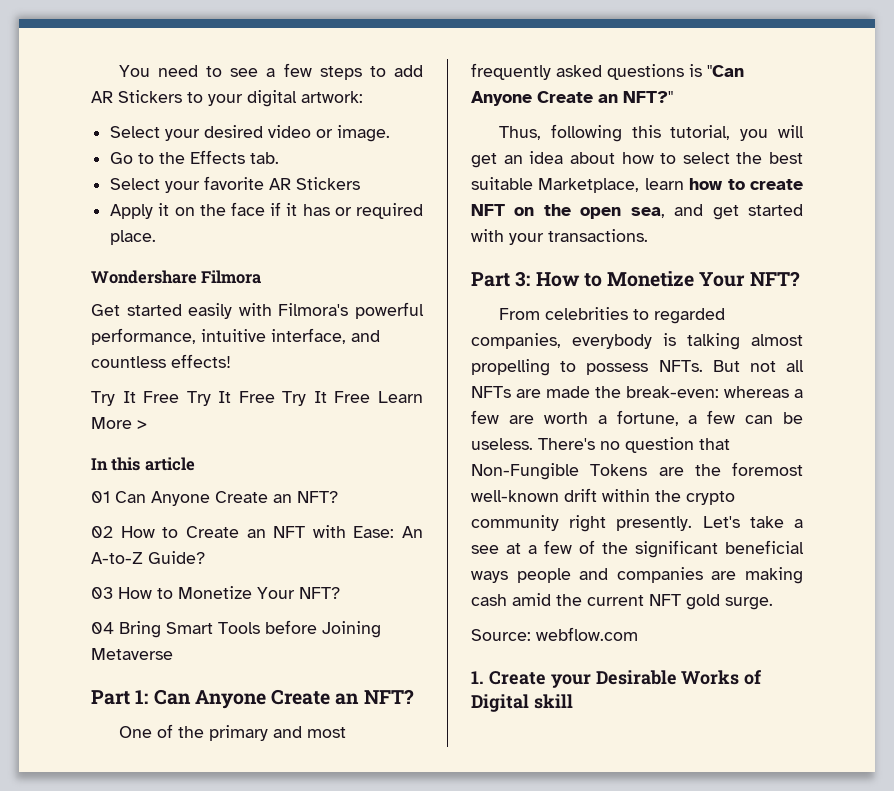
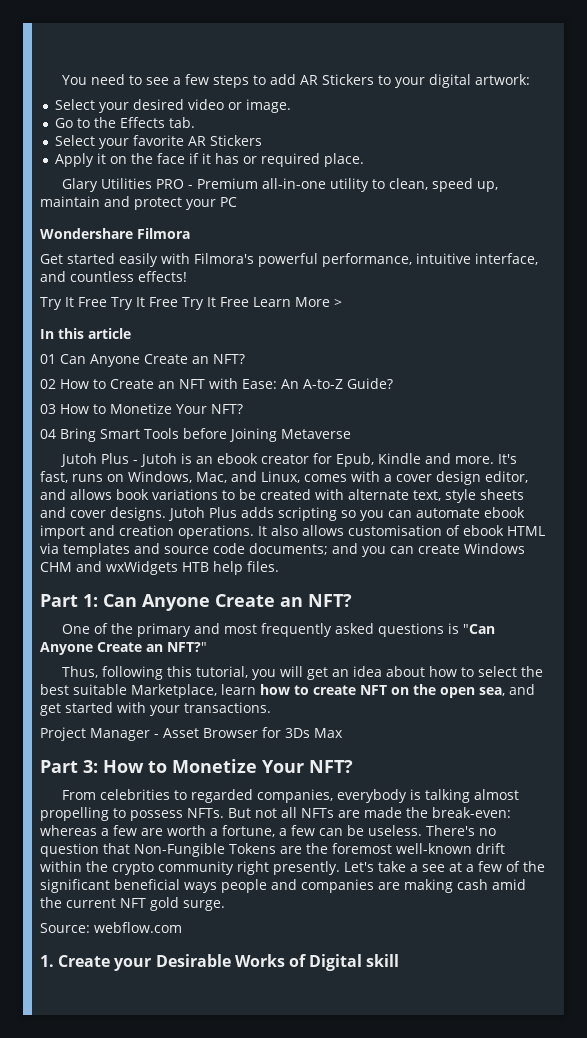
+ Glary Utilities PRO - Premium all-in-one utility to clean, speed up, maintain and protect your PC
+ Jutoh Plus - Jutoh is an ebook creator for Epub, Kindle and more. It's fast, runs on Windows, Mac, and Linux, comes with a cover design editor, and allows book variations to be created with alternate text, style sheets and cover designs. Jutoh Plus adds scripting so you can automate ebook import and creation operations. It also allows customisation of ebook HTML via templates and source code documents; and you can create Windows CHM and wxWidgets HTB help files.
+ Project Manager - Asset Browser for 3Ds Max

